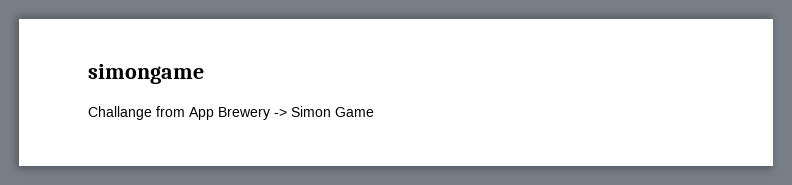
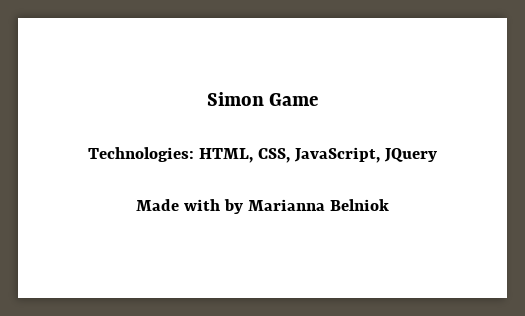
- simongame
- Challange from App Brewery -> Simon Game
+ Simon Game
+ Technologies: HTML, CSS, JavaScript, JQuery
+ Made with by Marianna Belniok

